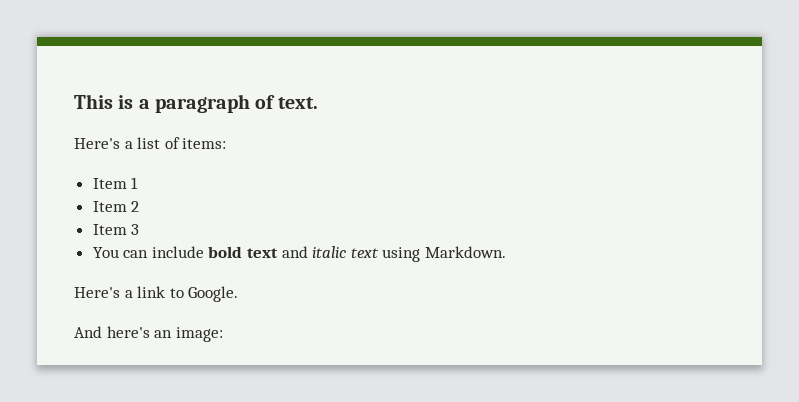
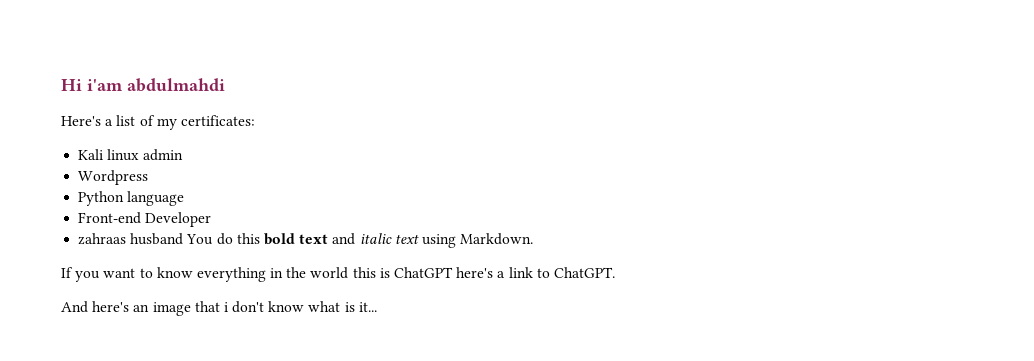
- This is a paragraph of text.
- Here's a list of items:
- Item 1
- Item 2
- Item 3
- You can include bold text and italic text using Markdown.
+ Hi i'am abdulmahdi
+ Here's a list of my certificates:
+ Kali linux admin
+ Wordpress
+ Python language
+ Front-end Developer
+ zahraas husband You do this bold text and italic text using Markdown.
- Here's a link to Google.
+ If you want to know everything in the world this is ChatGPT here's a link to ChatGPT.
- And here's an image:
+ And here's an image that i don't know what is it...

